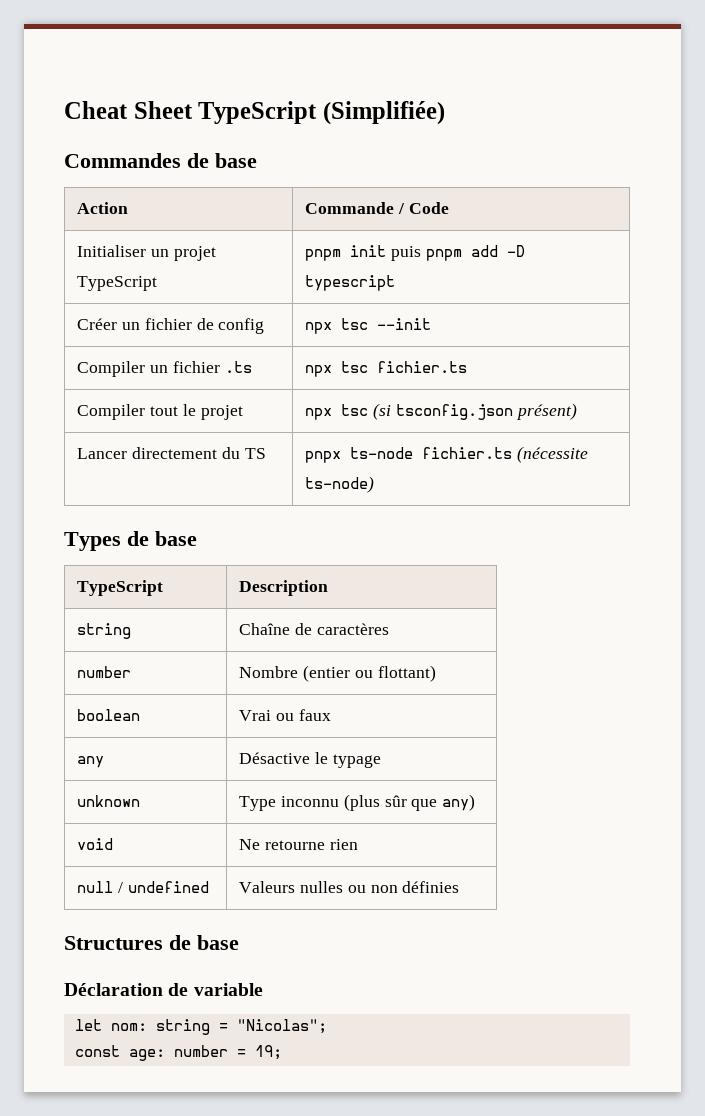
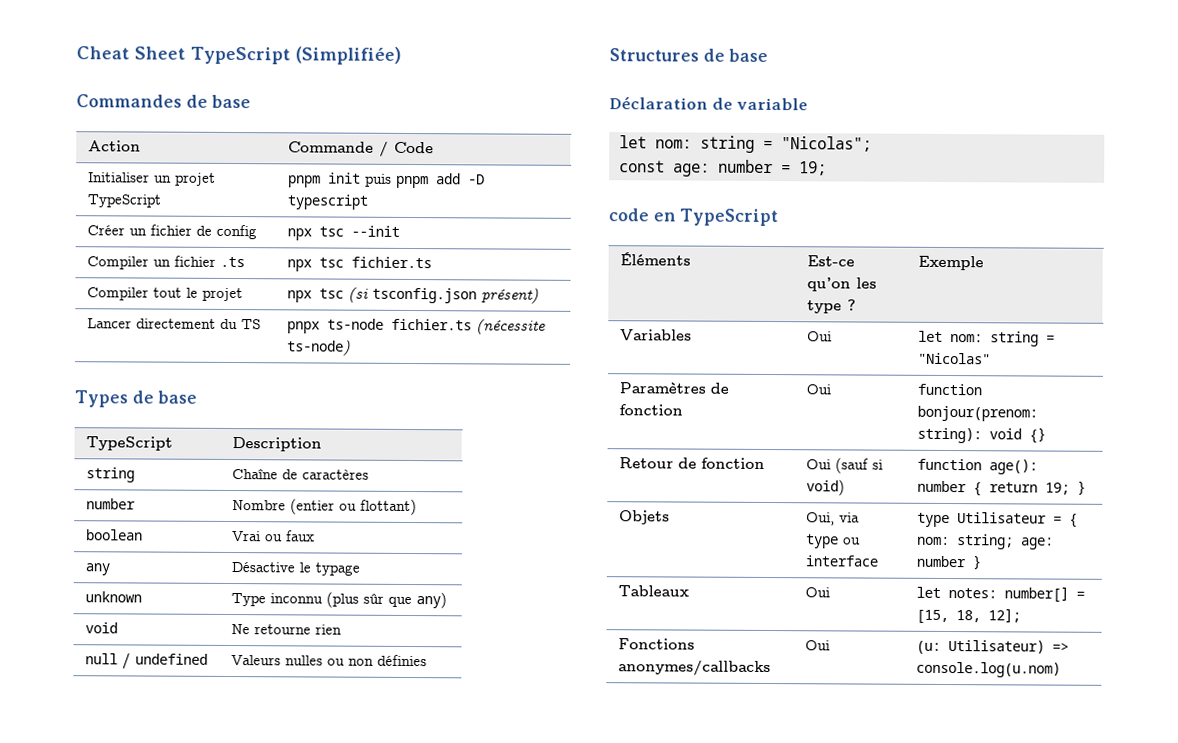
+ code en TypeScript
+ Éléments | Est-ce qu’on les type ? | Exemple
+ Variables | Oui | let nom: string = "Nicolas"
+ Paramètres de fonction | Oui | function bonjour(prenom: string): void {}
+ Retour de fonction | Oui (sauf si void) | function age(): number { return 19; }
+ Objets | Oui, via type ou interface | type Utilisateur = { nom: string; age: number }
+ Tableaux | Oui | let notes: number[] = [15, 18, 12];
+ Fonctions anonymes/callbacks | Oui | (u: Utilisateur) => console.log(u.nom)

